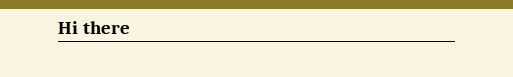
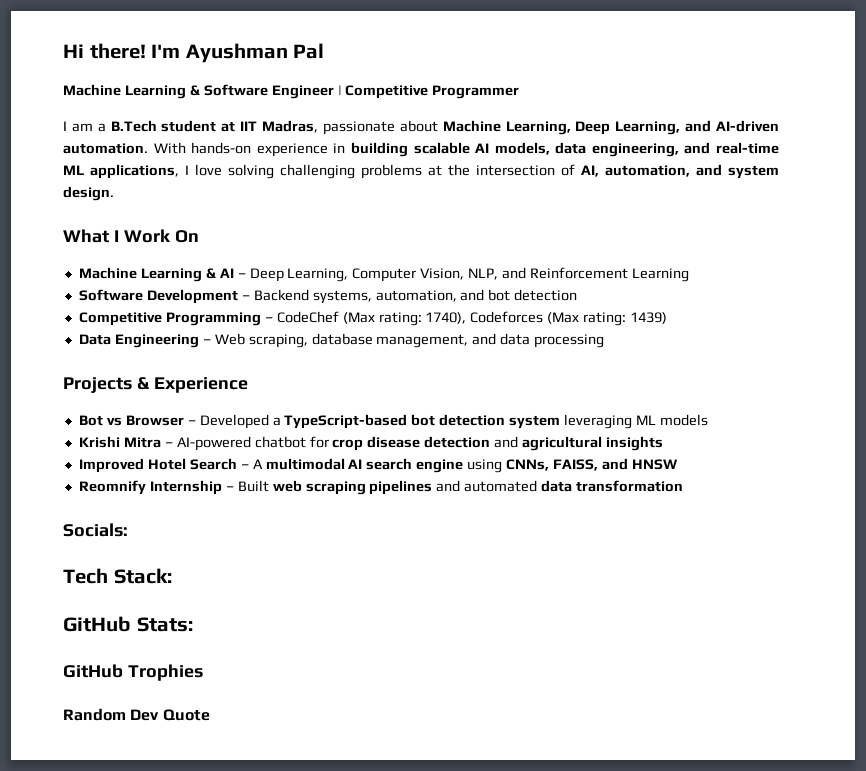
- Hi there
+ Hi there! I'm Ayushman Pal
+ Machine Learning & Software Engineer | Competitive Programmer
+ I am a B.Tech student at IIT Madras, passionate about Machine Learning, Deep Learning, and AI-driven automation. With hands-on experience in building scalable AI models, data engineering, and real-time ML applications, I love solving challenging problems at the intersection of AI, automation, and system design.
+ What I Work On
+ Machine Learning & AI – Deep Learning, Computer Vision, NLP, and Reinforcement Learning
+ Software Development – Backend systems, automation, and bot detection
+ Competitive Programming – CodeChef (Max rating: 1740), Codeforces (Max rating: 1439)
+ Data Engineering – Web scraping, database management, and data processing
+ Projects & Experience
+ Bot vs Browser – Developed a TypeScript-based bot detection system leveraging ML models
+ Krishi Mitra – AI-powered chatbot for crop disease detection and agricultural insights
+ Improved Hotel Search – A multimodal AI search engine using CNNs, FAISS, and HNSW
+ Reomnify Internship – Built web scraping pipelines and automated data transformation
+ Socials:
+ Tech Stack:
+ GitHub Stats:
+ GitHub Trophies
+ Random Dev Quote

